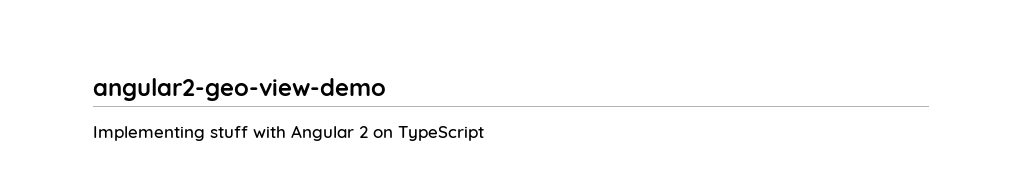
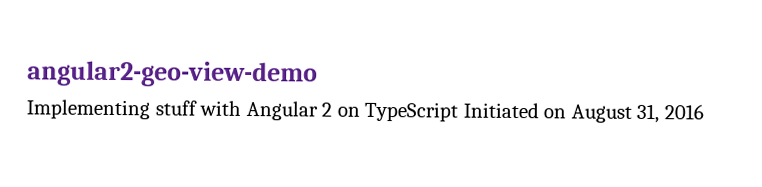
- Implementing stuff with Angular 2 on TypeScript
+ Implementing stuff with Angular 2 on TypeScript Initiated on August 31, 2016

